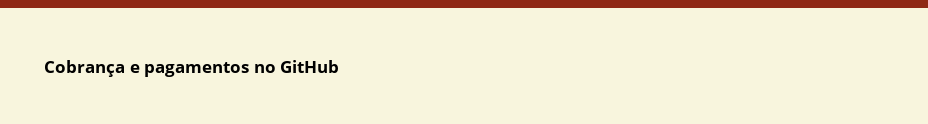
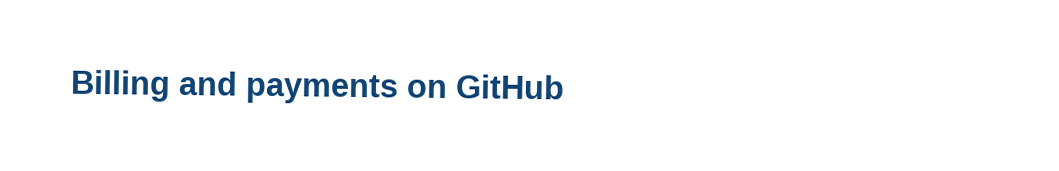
- Cobrança e pagamentos no GitHub
+ Billing and payments on GitHub

